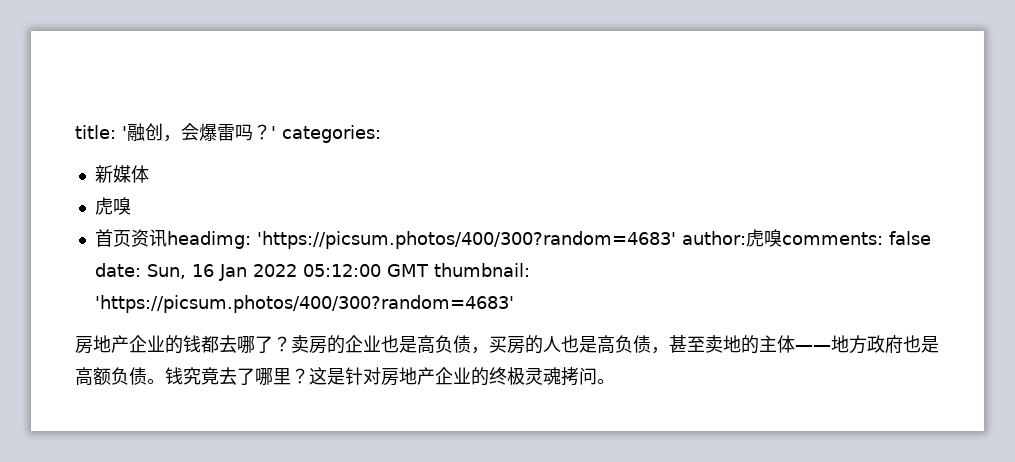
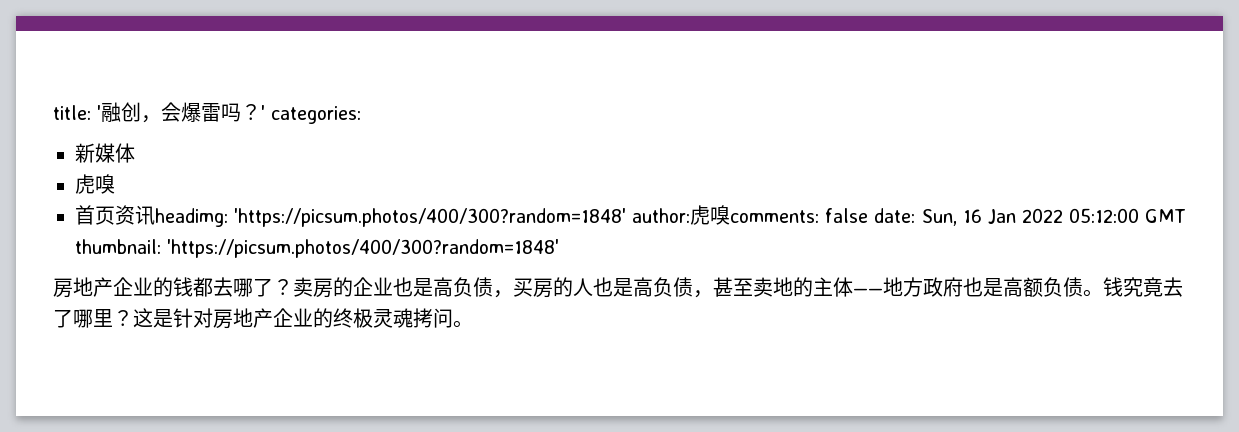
- 首页资讯headimg: 'https://picsum.photos/400/300?random=4683' author:虎嗅comments: false date: Sun, 16 Jan 2022 05:12:00 GMT thumbnail: 'https://picsum.photos/400/300?random=4683'
+ 首页资讯headimg: 'https://picsum.photos/400/300?random=1848' author:虎嗅comments: false date: Sun, 16 Jan 2022 05:12:00 GMT thumbnail: 'https://picsum.photos/400/300?random=1848'

